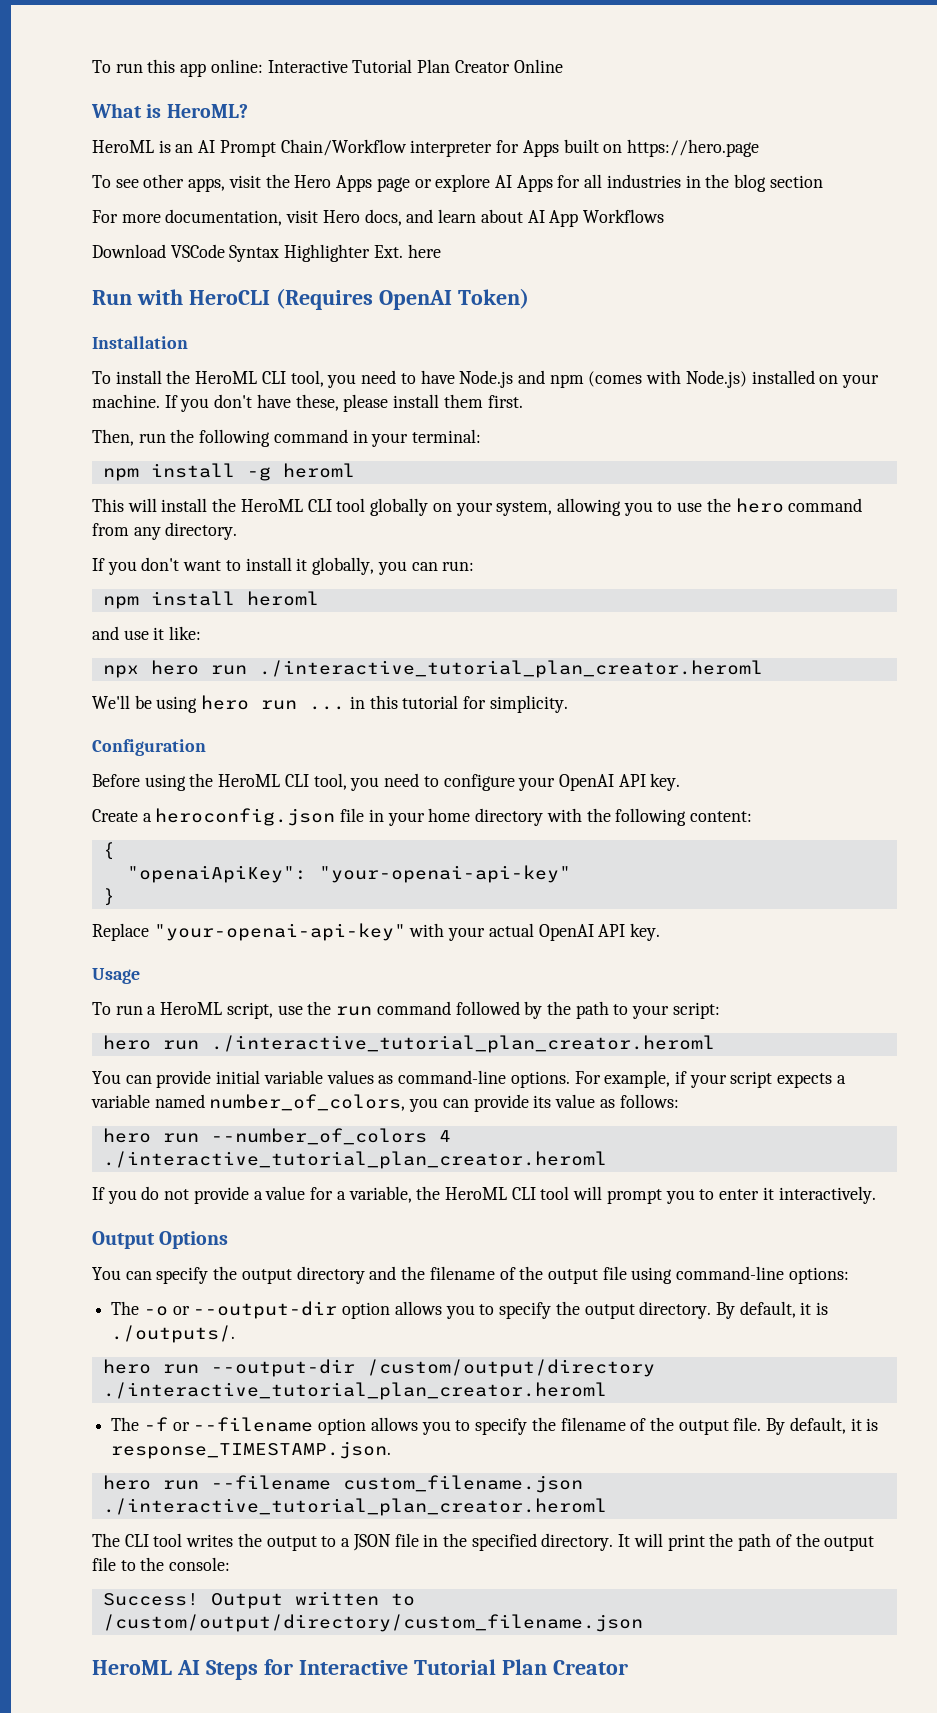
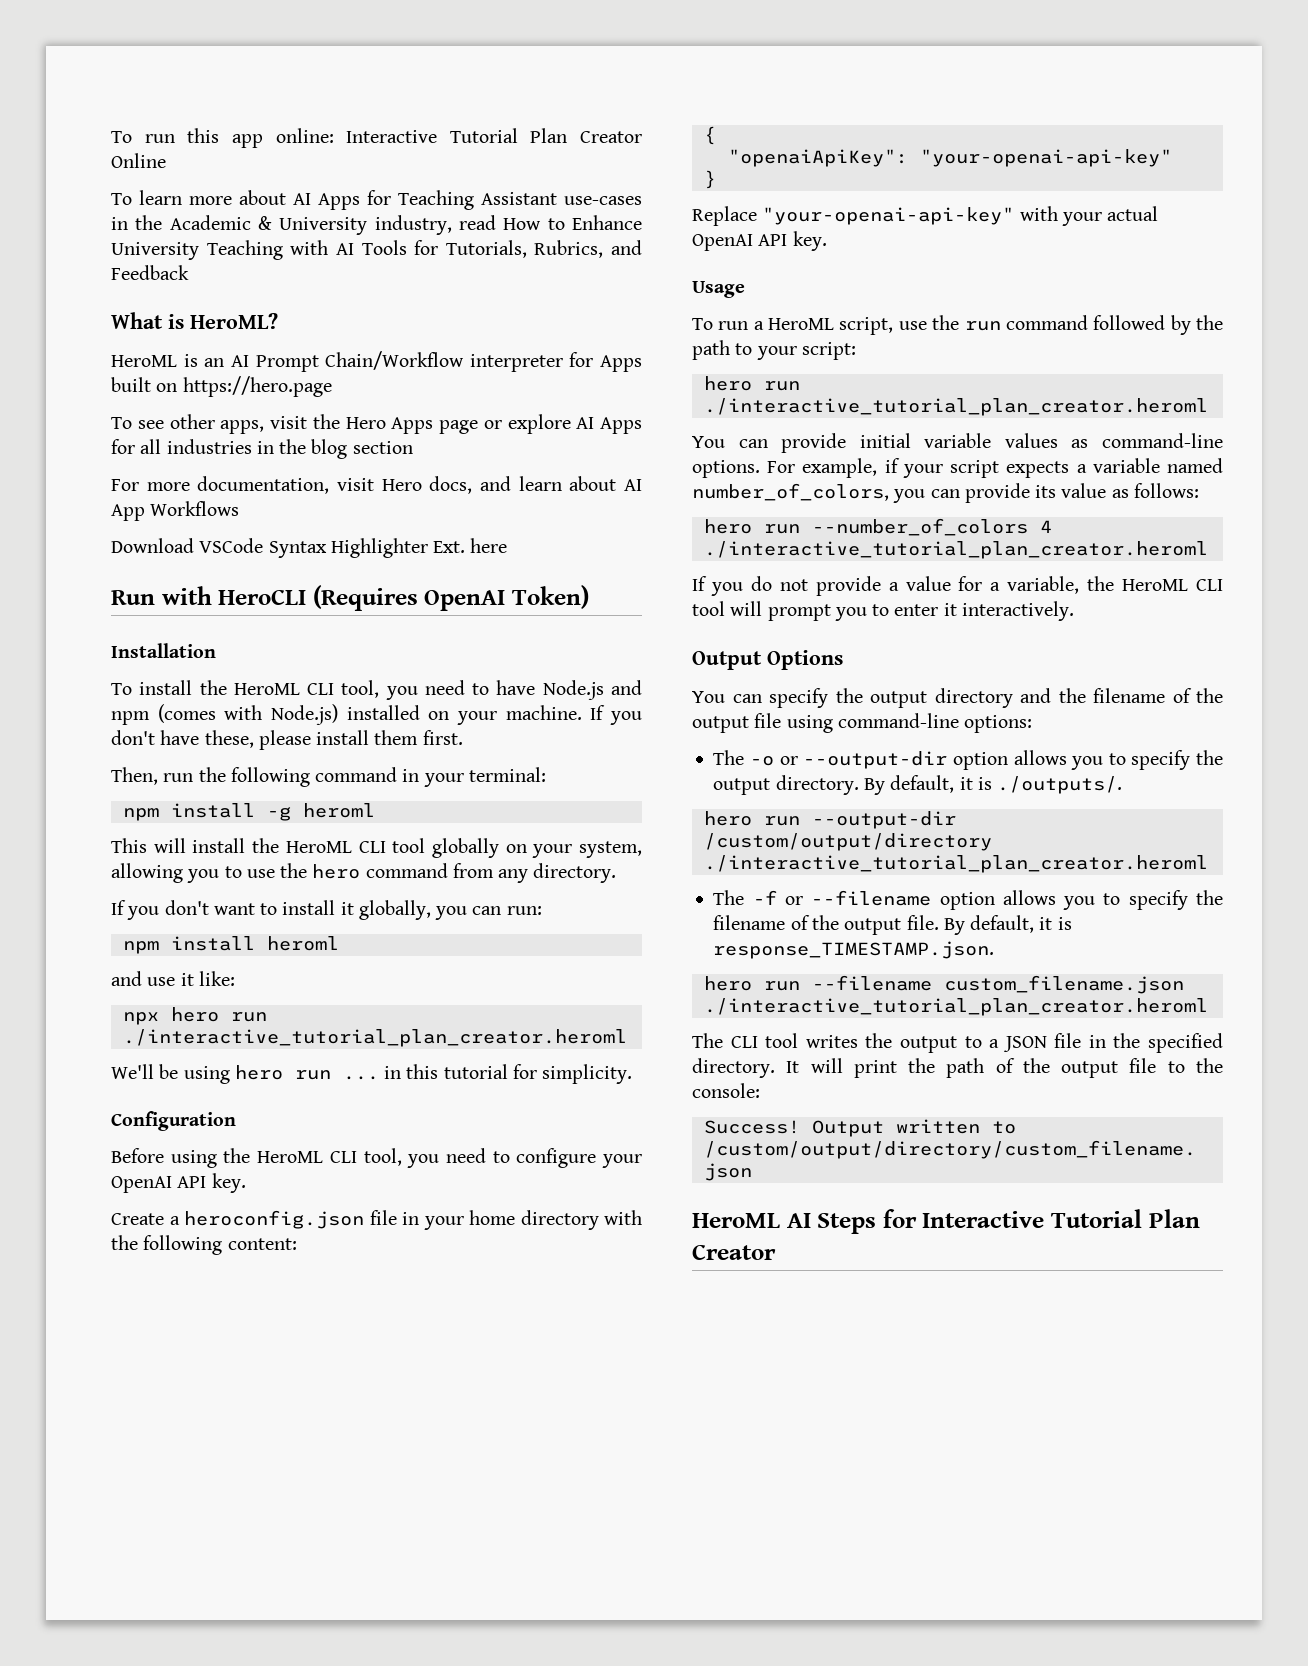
+ To learn more about AI Apps for Teaching Assistant use-cases in the Academic & University industry, read How to Enhance University Teaching with AI Tools for Tutorials, Rubrics, and Feedback

